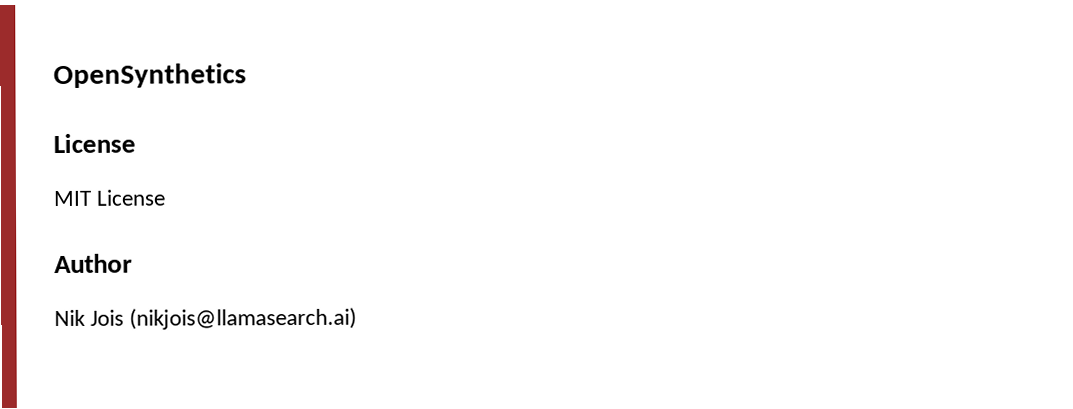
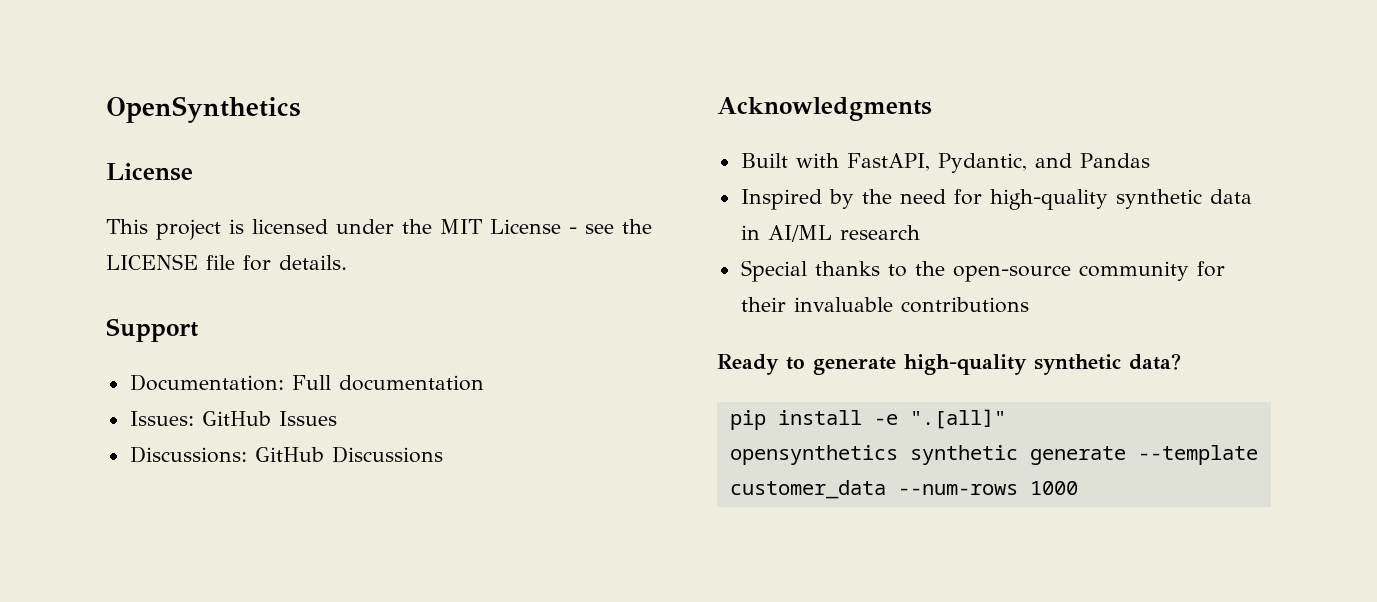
- MIT License
- Author
- Nik Jois (nikjois@llamasearch.ai)
+ This project is licensed under the MIT License - see the LICENSE file for details.
+ Support
+ Documentation: Full documentation
+ Issues: GitHub Issues
+ Discussions: GitHub Discussions
+ Acknowledgments
+ Built with FastAPI, Pydantic, and Pandas
+ Inspired by the need for high-quality synthetic data in AI/ML research
+ Special thanks to the open-source community for their invaluable contributions
+ Ready to generate high-quality synthetic data?
+ pip install -e ".[all]"
+ opensynthetics synthetic generate --template customer_data --num-rows 1000

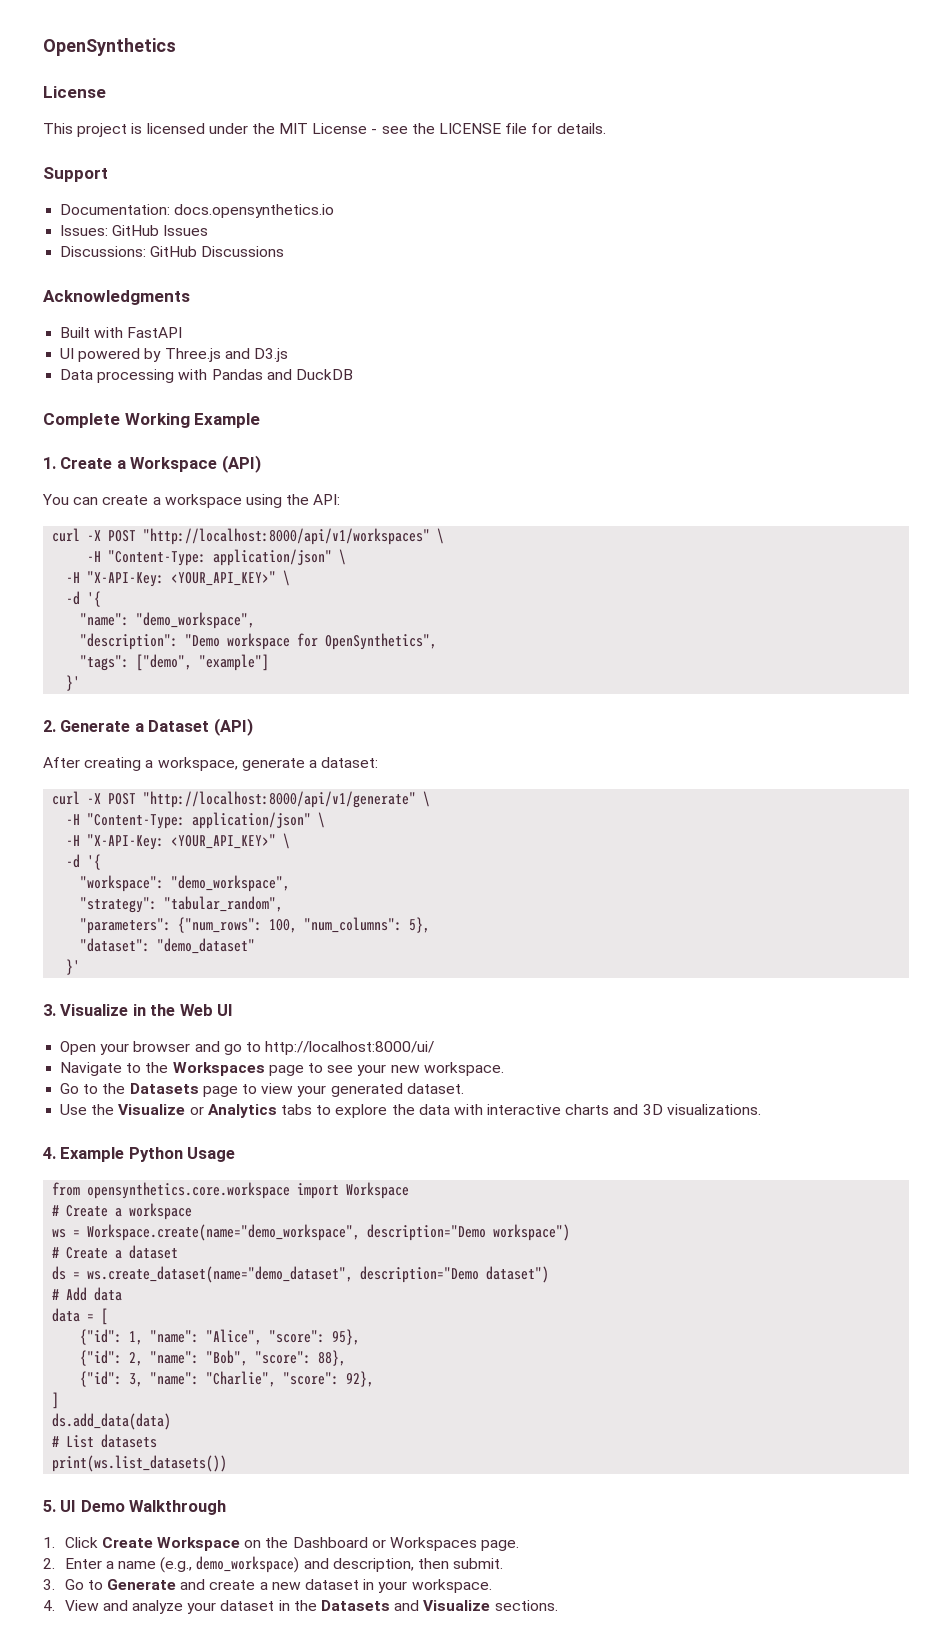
- Documentation: Full documentation
+ Documentation: docs.opensynthetics.io
- Built with FastAPI, Pydantic, and Pandas
- Inspired by the need for high-quality synthetic data in AI/ML research
- Special thanks to the open-source community for their invaluable contributions
- Ready to generate high-quality synthetic data?
- pip install -e ".[all]"
- opensynthetics synthetic generate --template customer_data --num-rows 1000
+ Built with FastAPI
+ UI powered by Three.js and D3.js
+ Data processing with Pandas and DuckDB
+ Complete Working Example
+ 1. Create a Workspace (API)
+ You can create a workspace using the API:
+ curl -X POST "http://localhost:8000/api/v1/workspaces" \
+ -H "Content-Type: application/json" \
+ -H "X-API-Key: <YOUR_API_KEY>" \
+ -d '{
+ "name": "demo_workspace",
+ "description": "Demo workspace for OpenSynthetics",
+ "tags": ["demo", "example"]
+ }'
+ 2. Generate a Dataset (API)
+ After creating a workspace, generate a dataset:
+ curl -X POST "http://localhost:8000/api/v1/generate" \
+ -H "Content-Type: application/json" \
+ -H "X-API-Key: <YOUR_API_KEY>" \
+ -d '{
+ "workspace": "demo_workspace",
+ "strategy": "tabular_random",
+ "parameters": {"num_rows": 100, "num_columns": 5},
+ "dataset": "demo_dataset"
+ }'
+ 3. Visualize in the Web UI
+ Open your browser and go to http://localhost:8000/ui/
+ Navigate to the Workspaces page to see your new workspace.
+ Go to the Datasets page to view your generated dataset.
+ Use the Visualize or Analytics tabs to explore the data with interactive charts and 3D visualizations.
+ 4. Example Python Usage
+ from opensynthetics.core.workspace import Workspace
+ # Create a workspace
+ ws = Workspace.create(name="demo_workspace", description="Demo workspace")
+ # Create a dataset
+ ds = ws.create_dataset(name="demo_dataset", description="Demo dataset")
+ # Add data
+ data = [
+ {"id": 1, "name": "Alice", "score": 95},
+ {"id": 2, "name": "Bob", "score": 88},
+ {"id": 3, "name": "Charlie", "score": 92},
+ ]
+ ds.add_data(data)
+ # List datasets
+ print(ws.list_datasets())
+ 5. UI Demo Walkthrough
+ 1. Click Create Workspace on the Dashboard or Workspaces page.
+ 2. Enter a name (e.g., demo_workspace) and description, then submit.
+ 3. Go to Generate and create a new dataset in your workspace.
+ 4. View and analyze your dataset in the Datasets and Visualize sections.

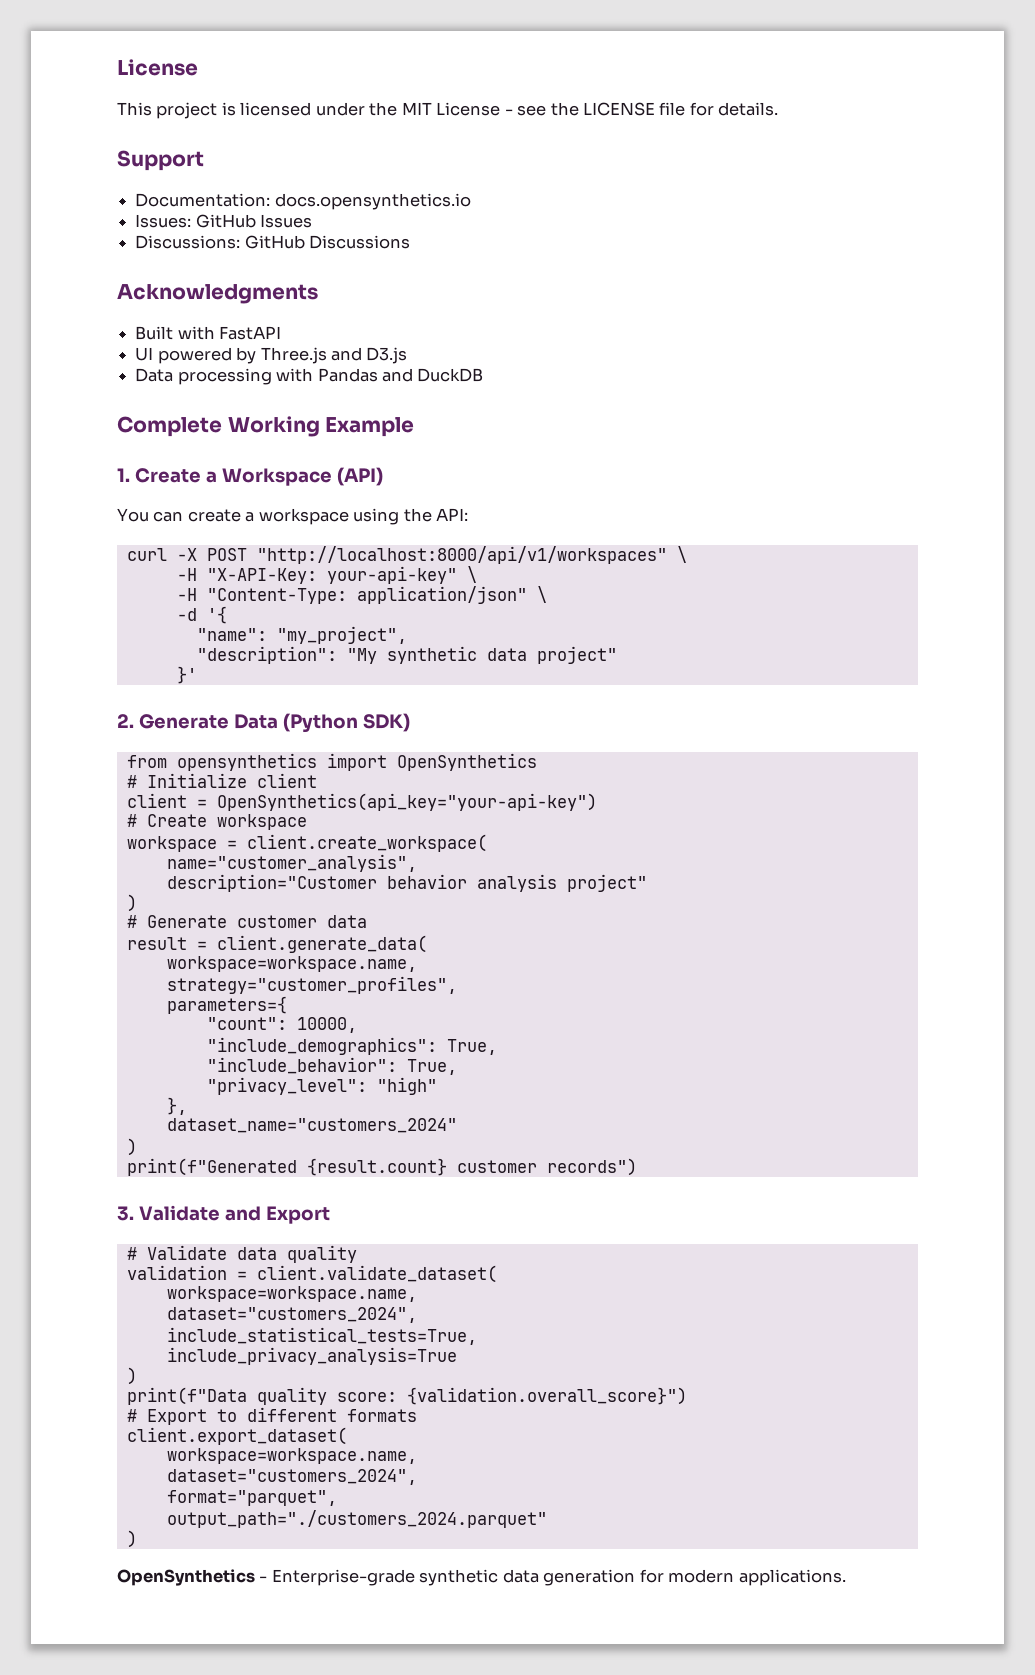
- OpenSynthetics
  curl -X POST "http://localhost:8000/api/v1/workspaces" \
+ -H "X-API-Key: your-api-key" \
  -H "Content-Type: application/json" \
- -H "X-API-Key: <YOUR_API_KEY>" \
  -d '{
- "name": "demo_workspace",
- "description": "Demo workspace for OpenSynthetics",
- "tags": ["demo", "example"]
+ "name": "my_project",
+ "description": "My synthetic data project"
  }'
- 2. Generate a Dataset (API)
- After creating a workspace, generate a dataset:
- curl -X POST "http://localhost:8000/api/v1/generate" \
- -H "Content-Type: application/json" \
- -H "X-API-Key: <YOUR_API_KEY>" \
- -d '{
- "workspace": "demo_workspace",
- "strategy": "tabular_random",
- "parameters": {"num_rows": 100, "num_columns": 5},
- "dataset": "demo_dataset"
- }'
- 3. Visualize in the Web UI
- Open your browser and go to http://localhost:8000/ui/
- Navigate to the Workspaces page to see your new workspace.
- Go to the Datasets page to view your generated dataset.
- Use the Visualize or Analytics tabs to explore the data with interactive charts and 3D visualizations.
- 4. Example Python Usage
- from opensynthetics.core.workspace import Workspace
- # Create a workspace
+ 2. Generate Data (Python SDK)
+ from opensynthetics import OpenSynthetics
+ # Initialize client
+ client = OpenSynthetics(api_key="your-api-key")
+ # Create workspace
- ws = Workspace.create(name="demo_workspace", description="Demo workspace")
- # Create a dataset
- ds = ws.create_dataset(name="demo_dataset", description="Demo dataset")
- # Add data
- data = [
- {"id": 1, "name": "Alice", "score": 95},
- {"id": 2, "name": "Bob", "score": 88},
- {"id": 3, "name": "Charlie", "score": 92},
- ]
- ds.add_data(data)
- # List datasets
- print(ws.list_datasets())
- 5. UI Demo Walkthrough
- 1. Click Create Workspace on the Dashboard or Workspaces page.
- 2. Enter a name (e.g., demo_workspace) and description, then submit.
- 3. Go to Generate and create a new dataset in your workspace.
- 4. View and analyze your dataset in the Datasets and Visualize sections.
+ workspace = client.create_workspace(
+ name="customer_analysis",
+ description="Customer behavior analysis project"
+ )
+ # Generate customer data
+ result = client.generate_data(
+ workspace=workspace.name,
+ strategy="customer_profiles",
+ parameters={
+ "count": 10000,
+ "include_demographics": True,
+ "include_behavior": True,
+ "privacy_level": "high"
+ },
+ dataset_name="customers_2024"
+ )
+ print(f"Generated {result.count} customer records")
+ 3. Validate and Export
+ # Validate data quality
+ validation = client.validate_dataset(
+ workspace=workspace.name,
+ dataset="customers_2024",
+ include_statistical_tests=True,
+ include_privacy_analysis=True
+ )
+ print(f"Data quality score: {validation.overall_score}")
+ # Export to different formats
+ client.export_dataset(
+ workspace=workspace.name,
+ dataset="customers_2024",
+ format="parquet",
+ output_path="./customers_2024.parquet"
+ )
+ OpenSynthetics - Enterprise-grade synthetic data generation for modern applications.

